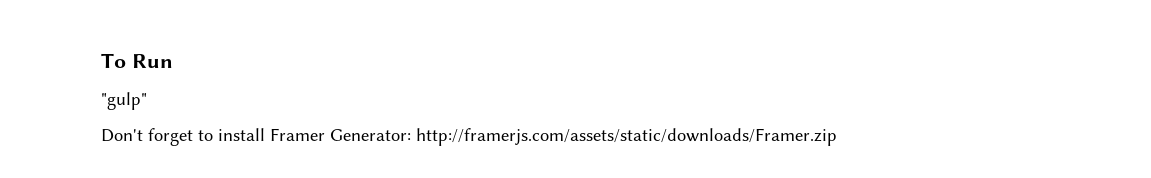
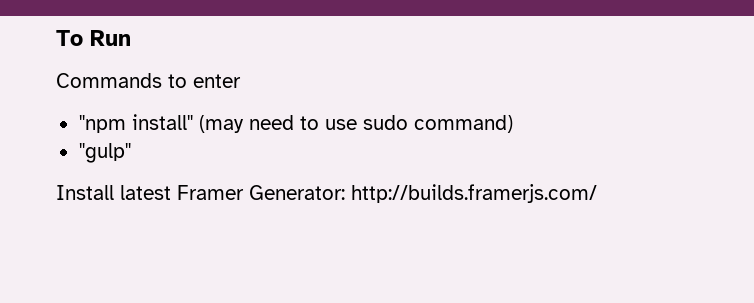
+ Commands to enter
+ "npm install" (may need to use sudo command)
  "gulp"
- Don't forget to install Framer Generator: http://framerjs.com/assets/static/downloads/Framer.zip
+ Install latest Framer Generator: http://builds.framerjs.com/

